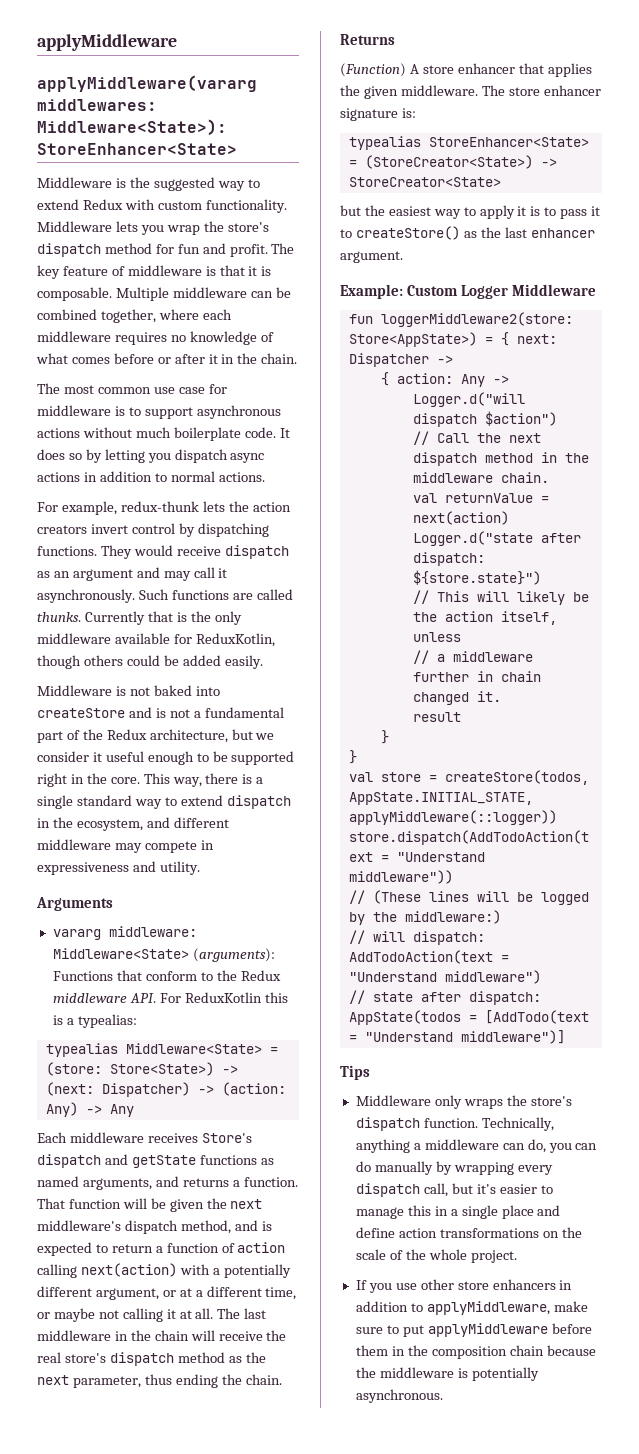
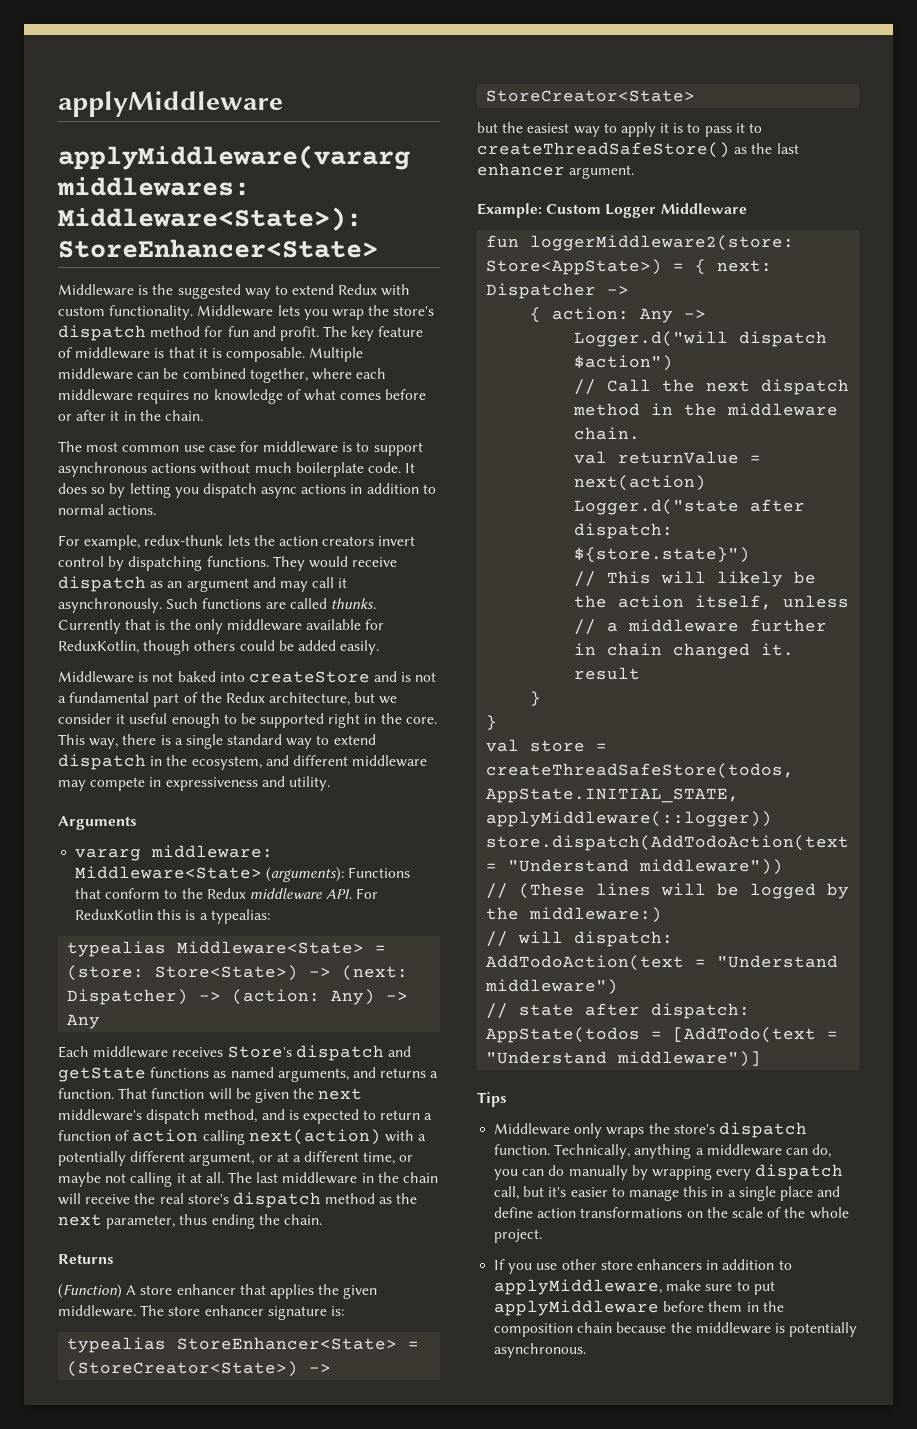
- but the easiest way to apply it is to pass it to createStore() as the last enhancer argument.
+ but the easiest way to apply it is to pass it to createThreadSafeStore() as the last enhancer argument.
- val store = createStore(todos, AppState.INITIAL_STATE, applyMiddleware(::logger))
+ val store = createThreadSafeStore(todos, AppState.INITIAL_STATE, applyMiddleware(::logger))

